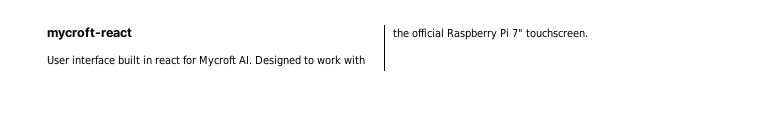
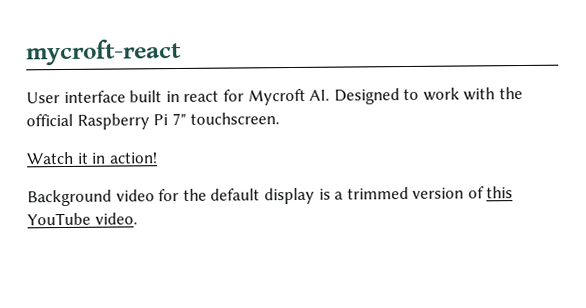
+ Watch it in action!
+ Background video for the default display is a trimmed version of this YouTube video.

